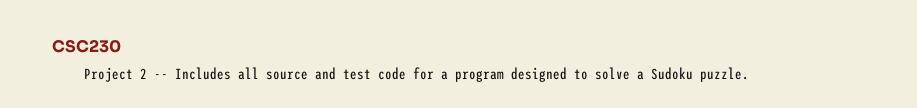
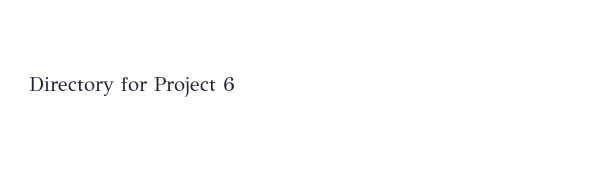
- CSC230
- Project 2 -- Includes all source and test code for a program designed to solve a Sudoku puzzle.
+ Directory for Project 6

